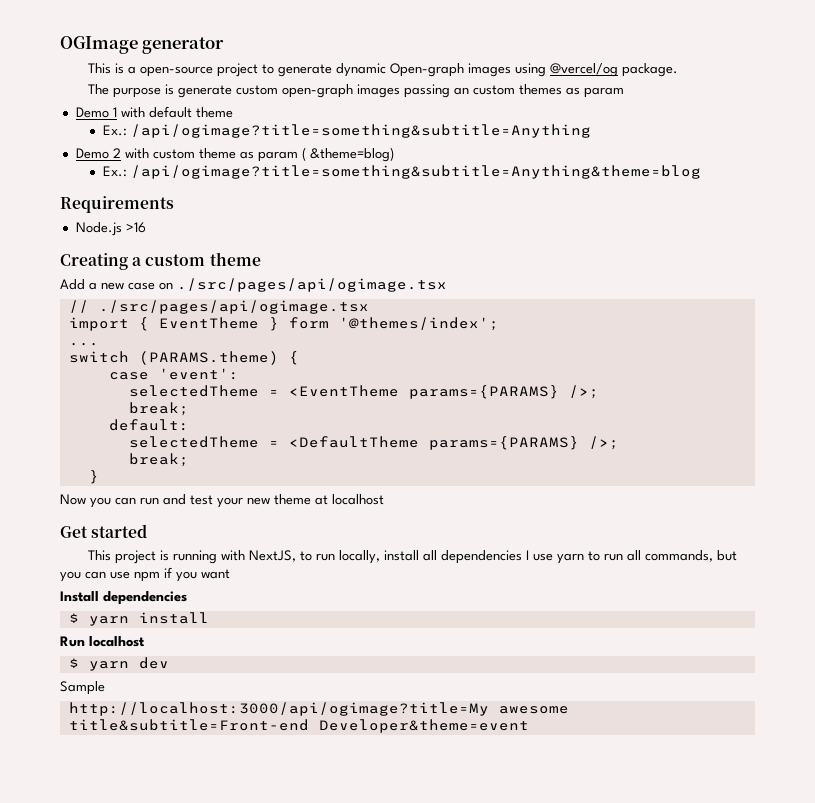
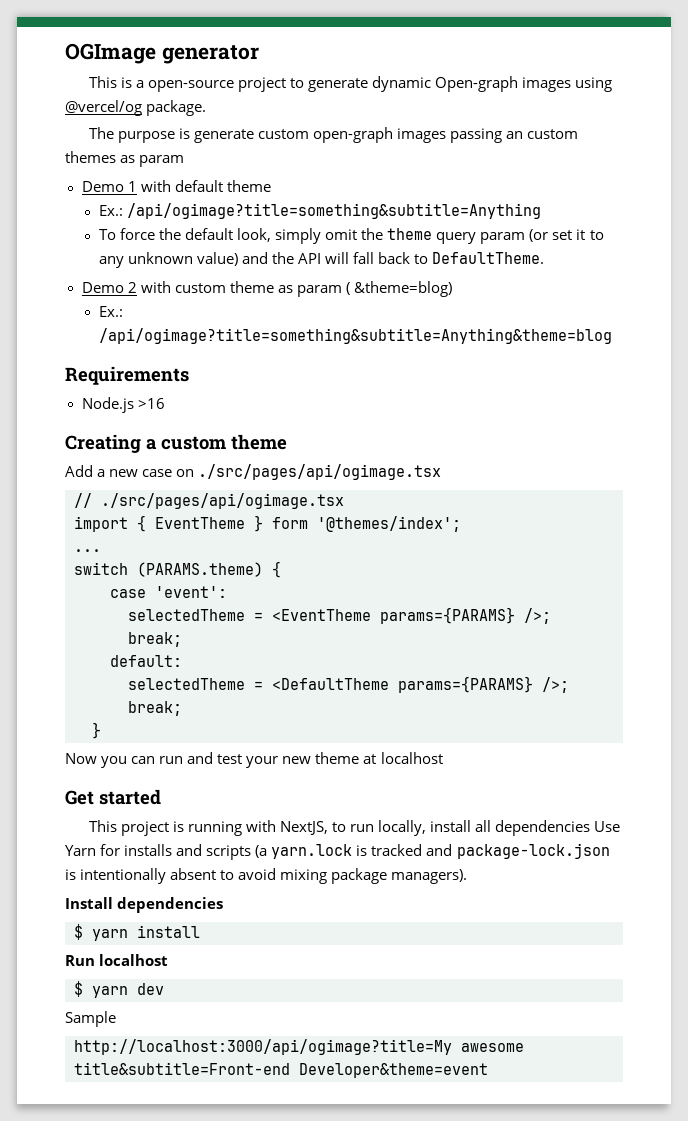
+ To force the default look, simply omit the theme query param (or set it to any unknown value) and the API will fall back to DefaultTheme.
- This project is running with NextJS, to run locally, install all dependencies I use yarn to run all commands, but you can use npm if you want
+ This project is running with NextJS, to run locally, install all dependencies Use Yarn for installs and scripts (a yarn.lock is tracked and package-lock.json is intentionally absent to avoid mixing package managers).

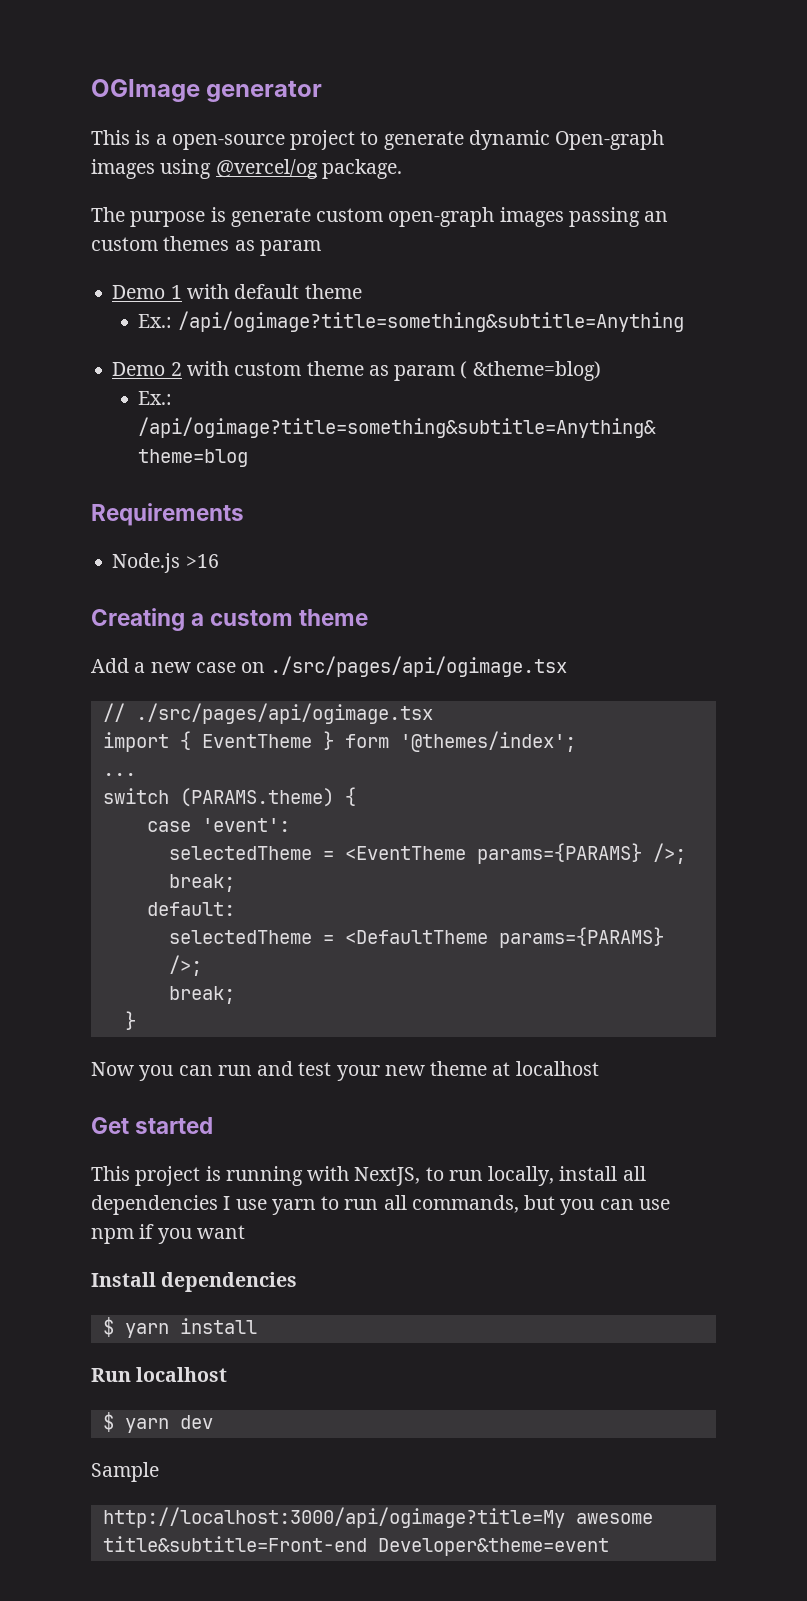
- To force the default look, simply omit the theme query param (or set it to any unknown value) and the API will fall back to DefaultTheme.
- This project is running with NextJS, to run locally, install all dependencies Use Yarn for installs and scripts (a yarn.lock is tracked and package-lock.json is intentionally absent to avoid mixing package managers).
+ This project is running with NextJS, to run locally, install all dependencies I use yarn to run all commands, but you can use npm if you want

